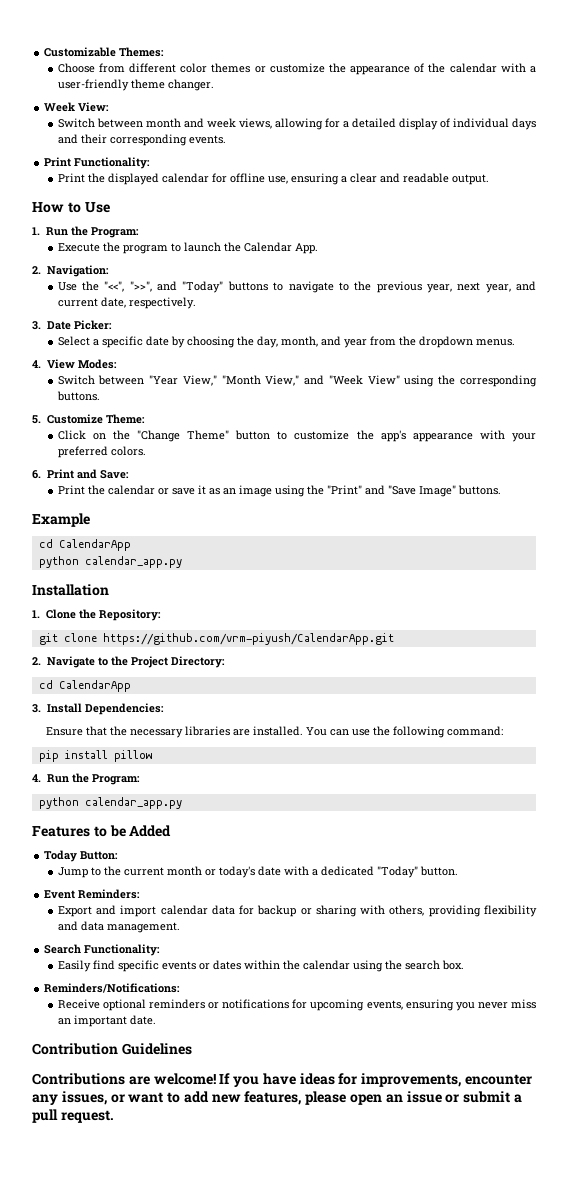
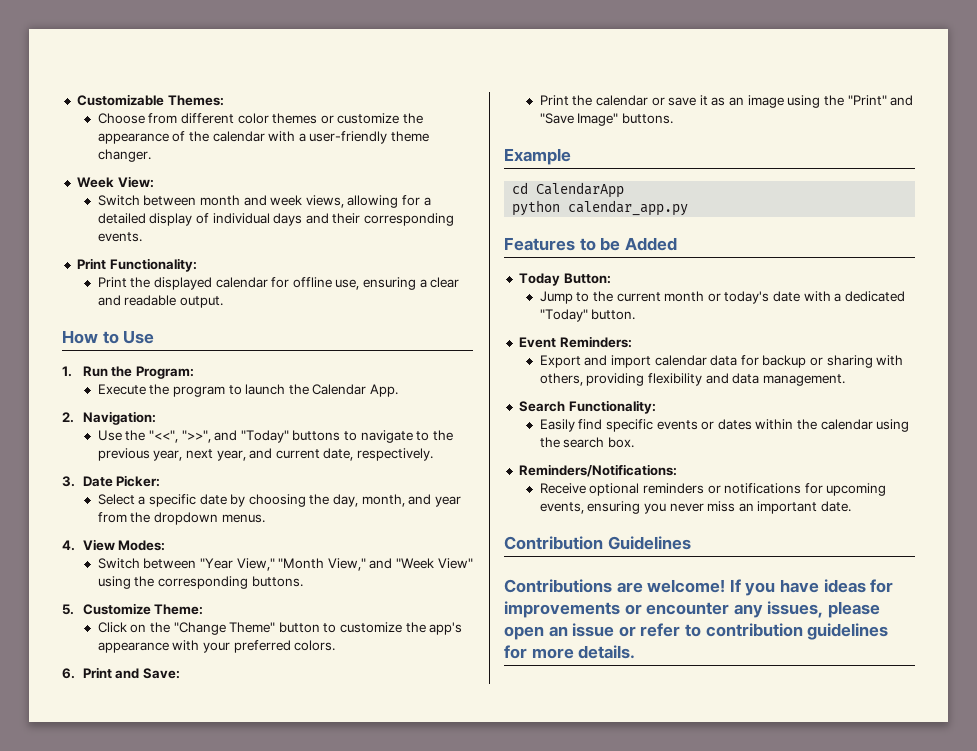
- Installation
- 1. Clone the Repository:
- git clone https://github.com/vrm-piyush/CalendarApp.git
- 2. Navigate to the Project Directory:
- cd CalendarApp
- 3. Install Dependencies:
- Ensure that the necessary libraries are installed. You can use the following command:
- pip install pillow
- 4. Run the Program:
- python calendar_app.py
- If you have ideas for improvements, encounter any issues, or want to add new features, please open an issue or submit a pull request.
+ If you have ideas for improvements or encounter any issues, please open an issue or refer to contribution guidelines for more details.

